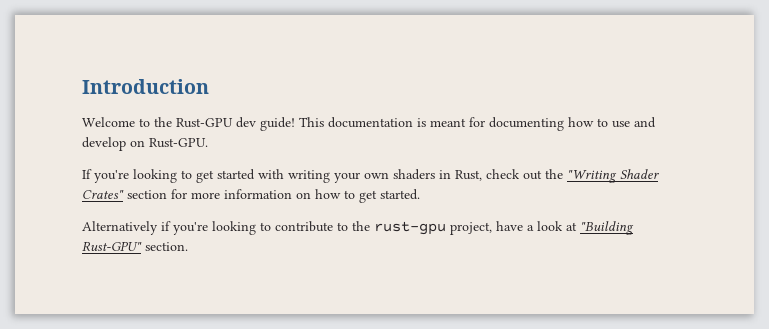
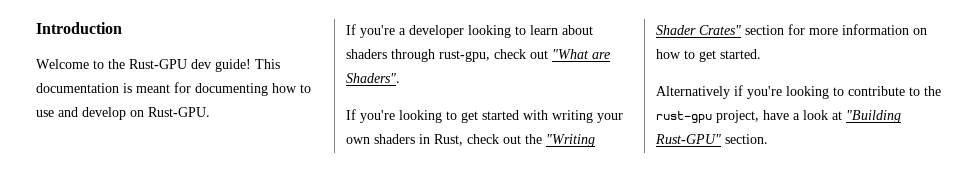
+ If you're a developer looking to learn about shaders through rust-gpu, check out "What are Shaders".

